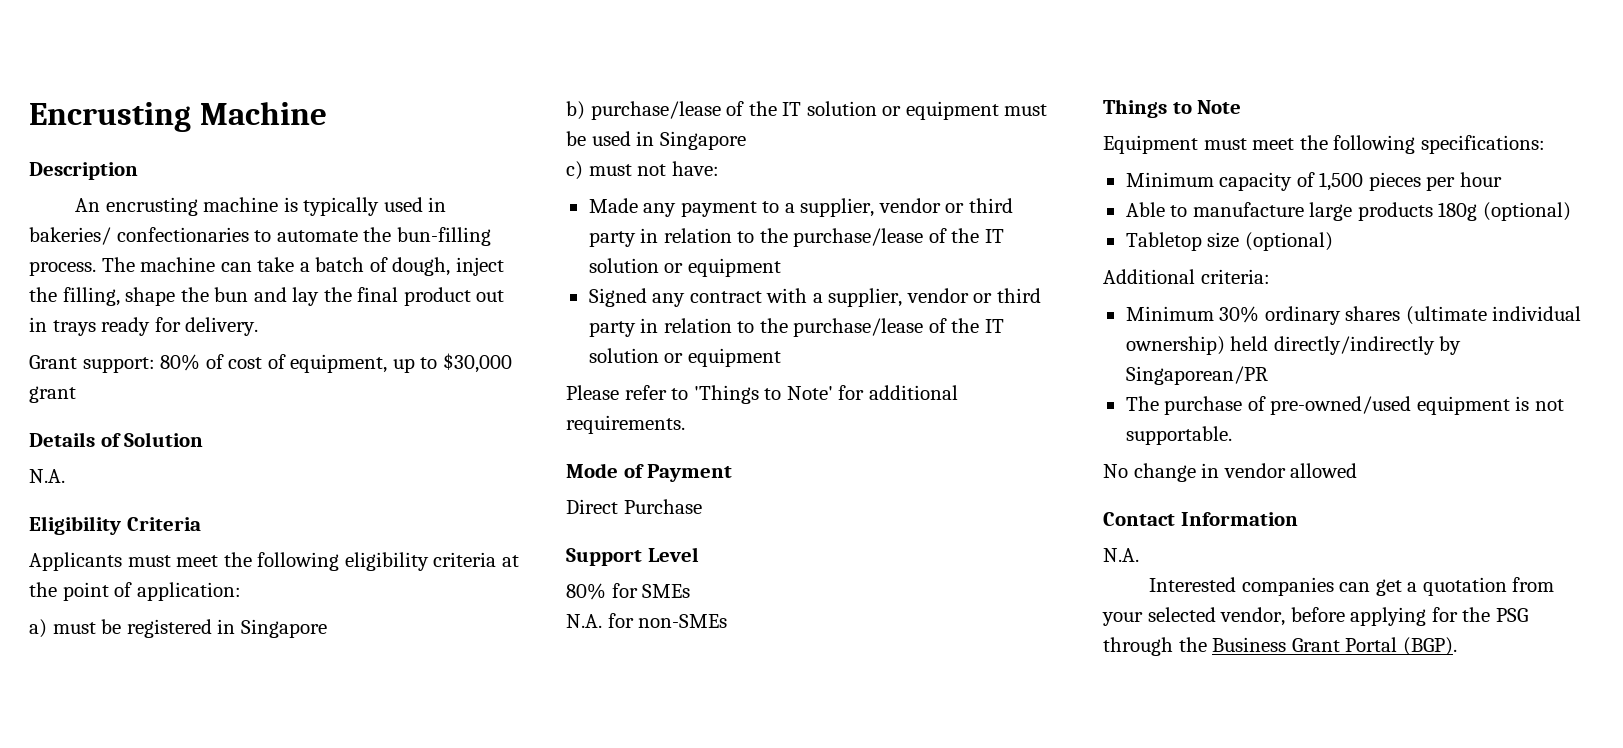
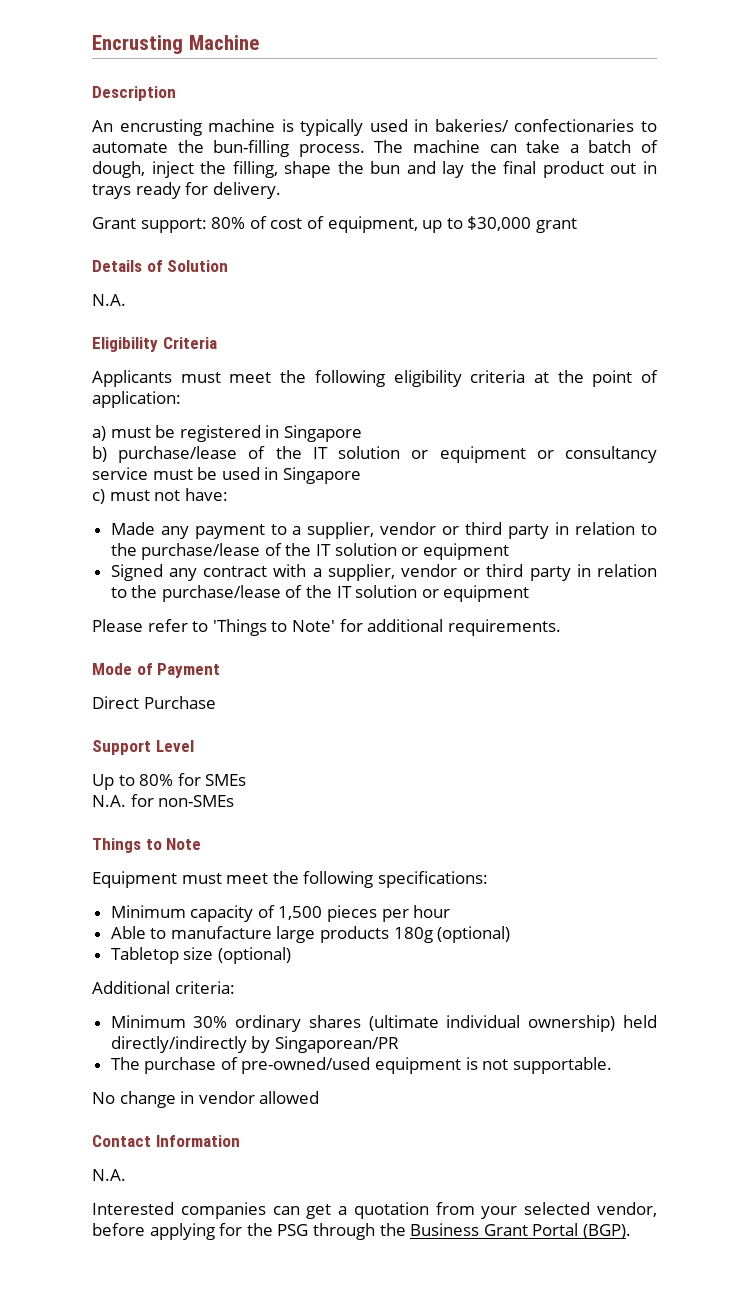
- b) purchase/lease of the IT solution or equipment must be used in Singapore
+ b) purchase/lease of the IT solution or equipment or consultancy service must be used in Singapore
- 80% for SMEs
+ Up to 80% for SMEs

